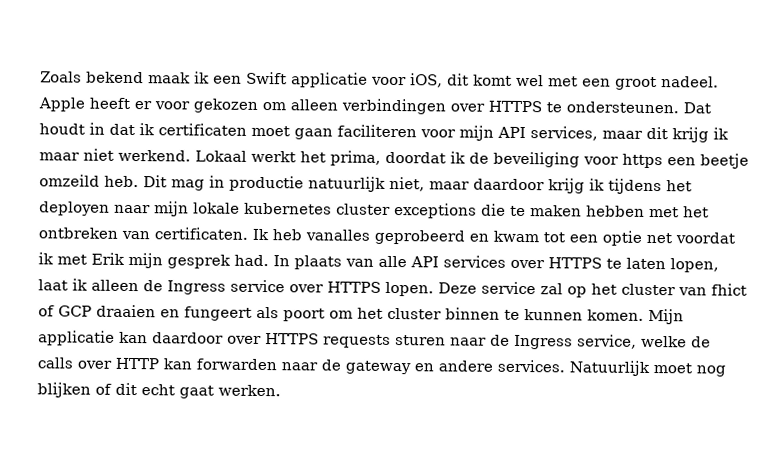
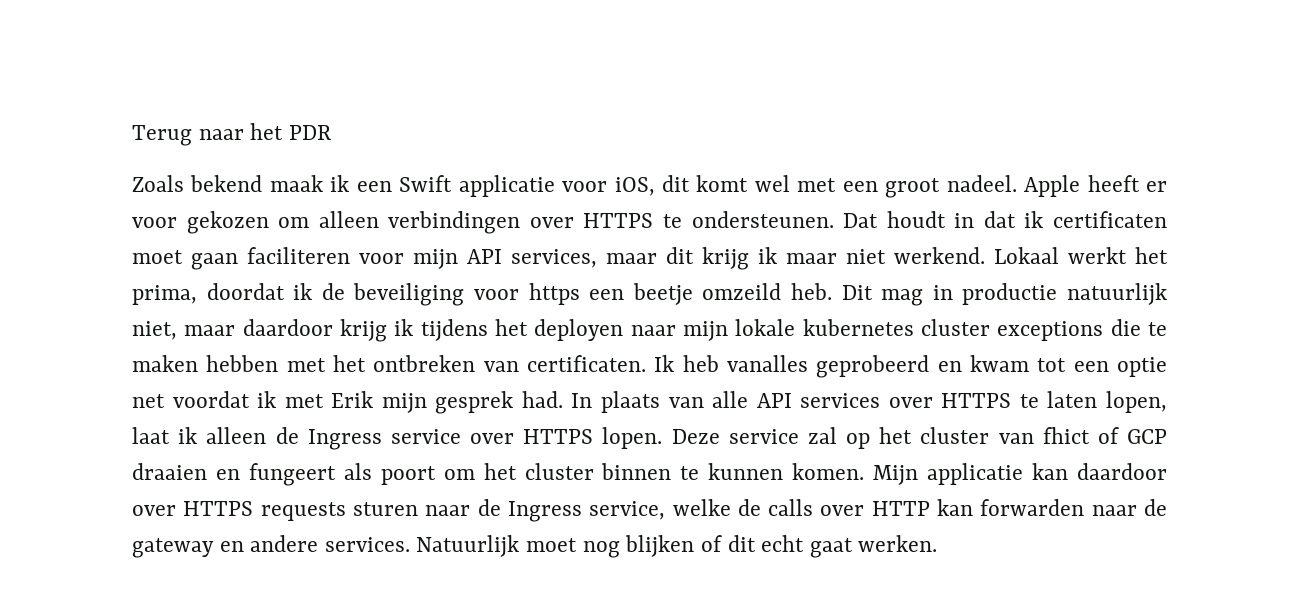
+ Terug naar het PDR

